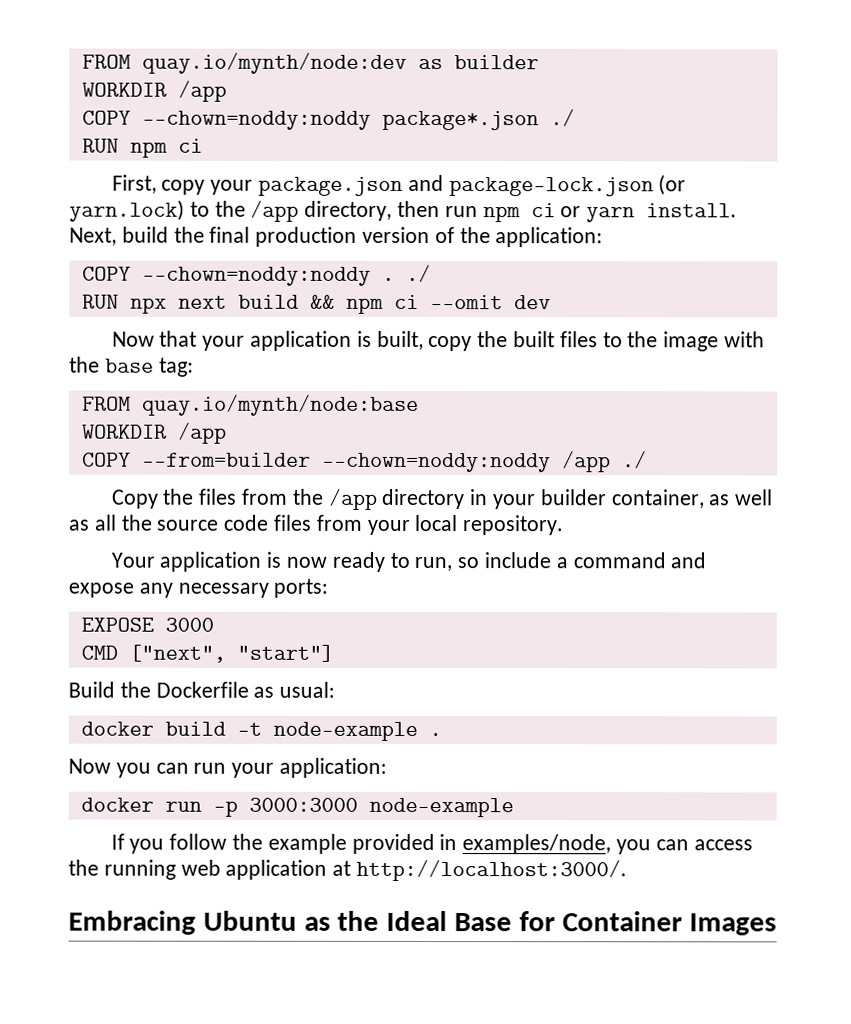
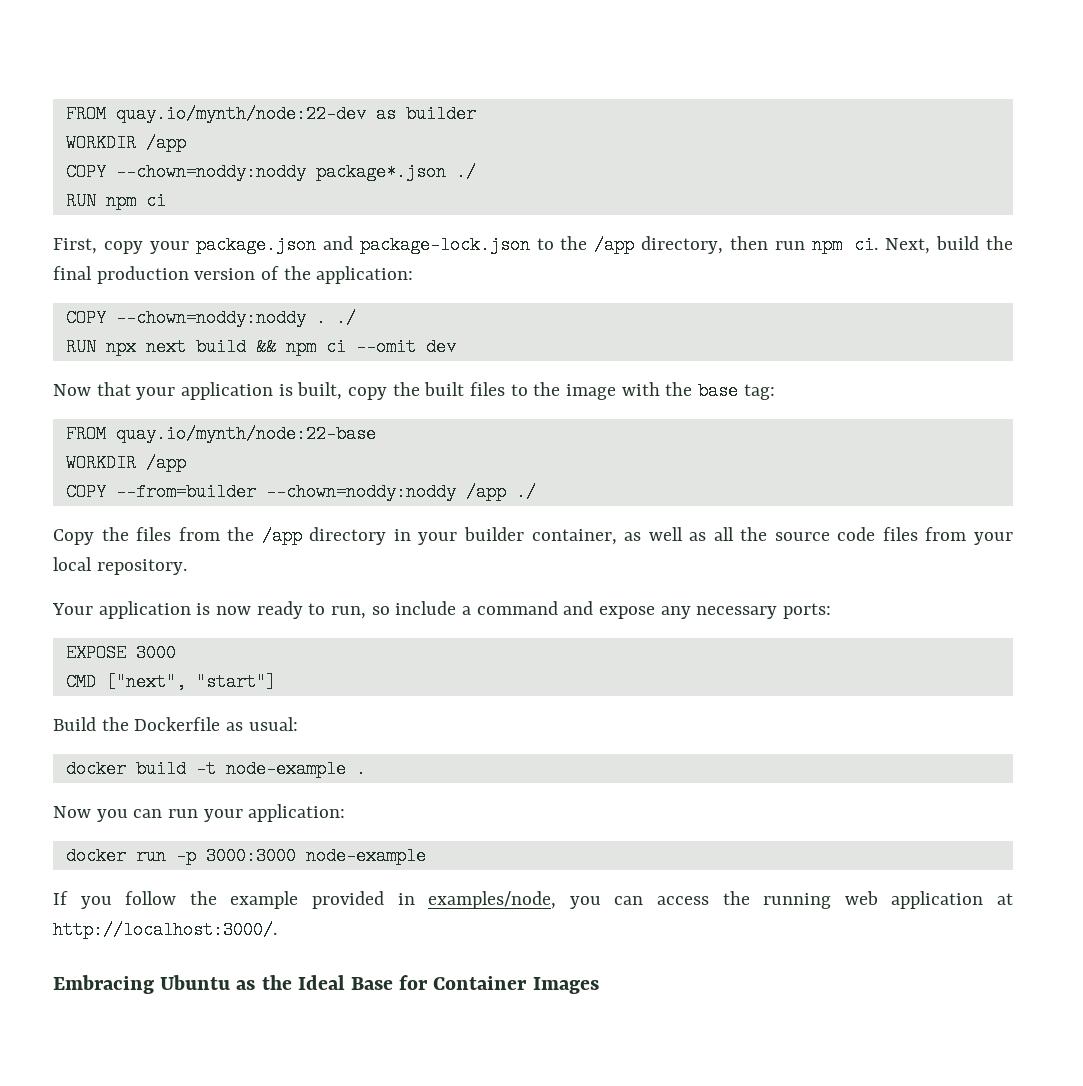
- FROM quay.io/mynth/node:dev as builder
+ FROM quay.io/mynth/node:22-dev as builder
- First, copy your package.json and package-lock.json (or yarn.lock) to the /app directory, then run npm ci or yarn install.
+ First, copy your package.json and package-lock.json to the /app directory, then run npm ci.
- FROM quay.io/mynth/node:base
+ FROM quay.io/mynth/node:22-base

